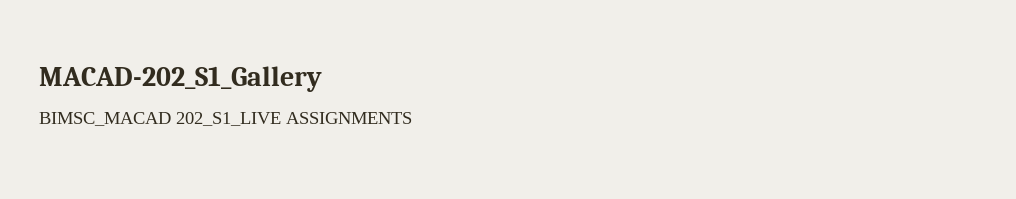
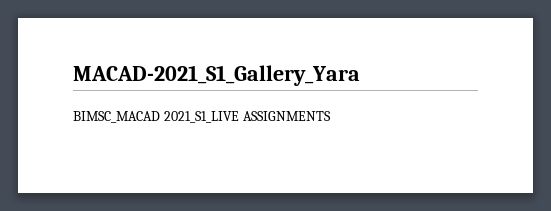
- MACAD-202_S1_Gallery
+ MACAD-2021_S1_Gallery_Yara
- BIMSC_MACAD 202_S1_LIVE ASSIGNMENTS
+ BIMSC_MACAD 2021_S1_LIVE ASSIGNMENTS

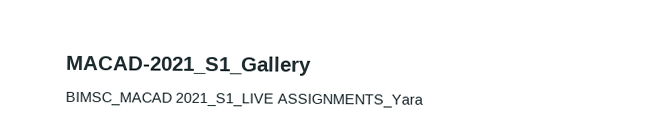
- MACAD-2021_S1_Gallery_Yara
+ MACAD-2021_S1_Gallery
- BIMSC_MACAD 2021_S1_LIVE ASSIGNMENTS
+ BIMSC_MACAD 2021_S1_LIVE ASSIGNMENTS_Yara

